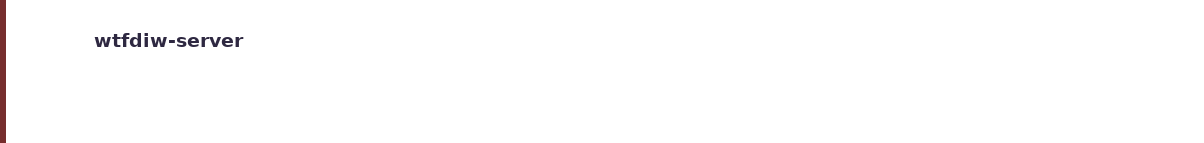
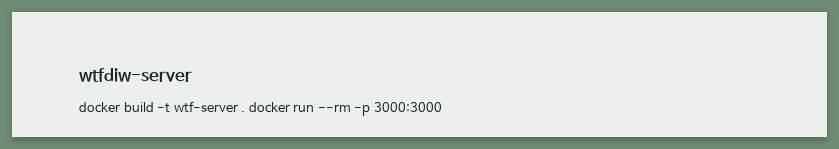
+ docker build -t wtf-server . docker run --rm -p 3000:3000

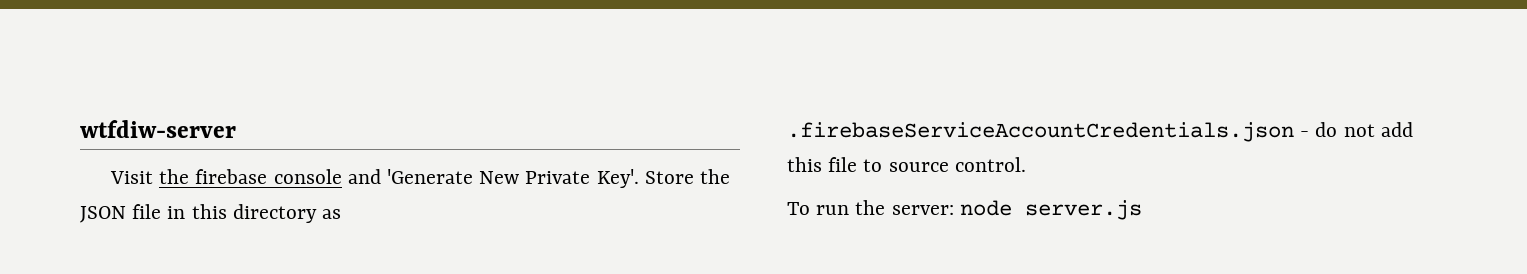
- docker build -t wtf-server . docker run --rm -p 3000:3000
+ Visit the firebase console and 'Generate New Private Key'. Store the JSON file in this directory as .firebaseServiceAccountCredentials.json - do not add this file to source control.
+ To run the server: node server.js

